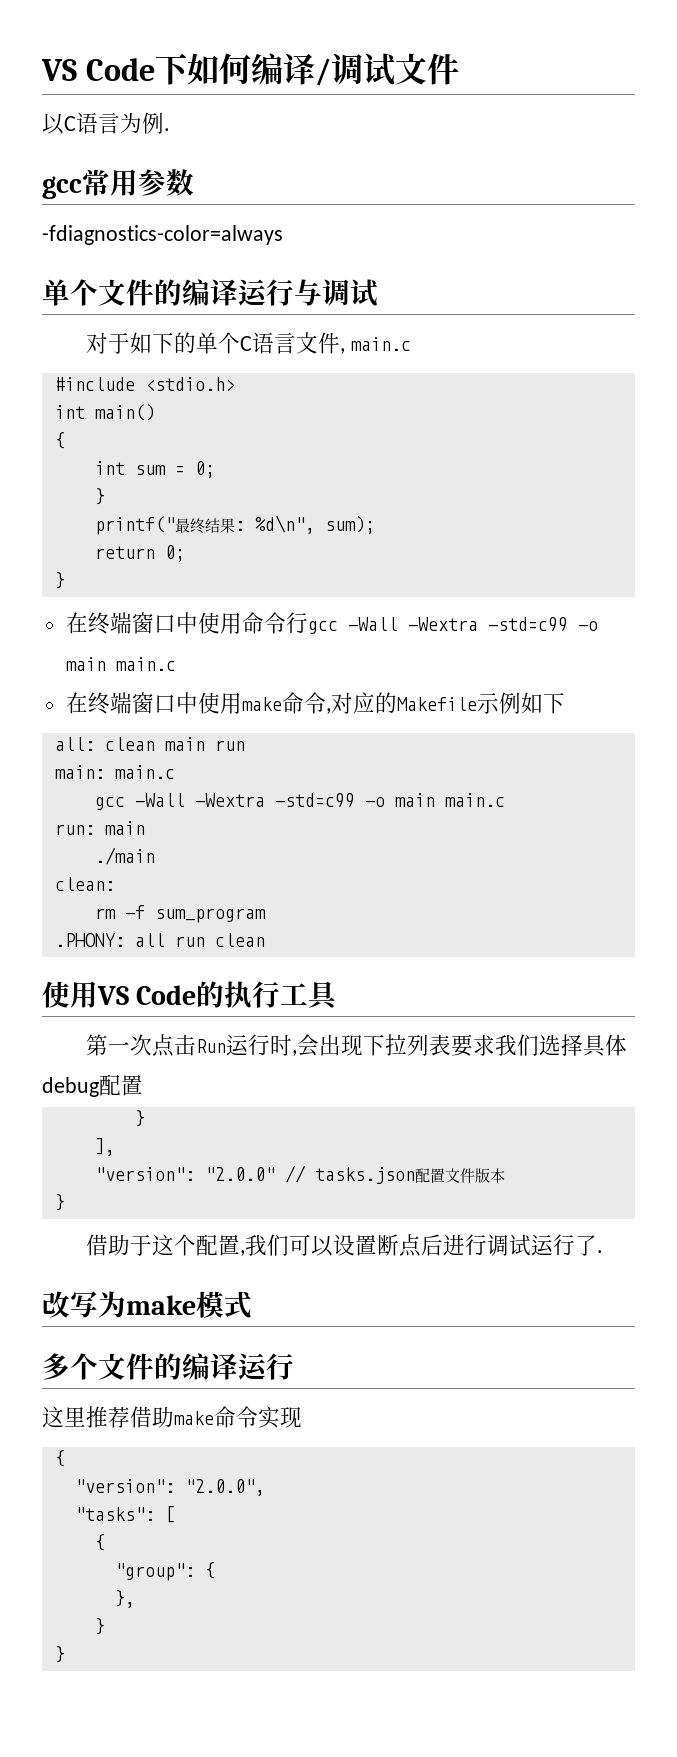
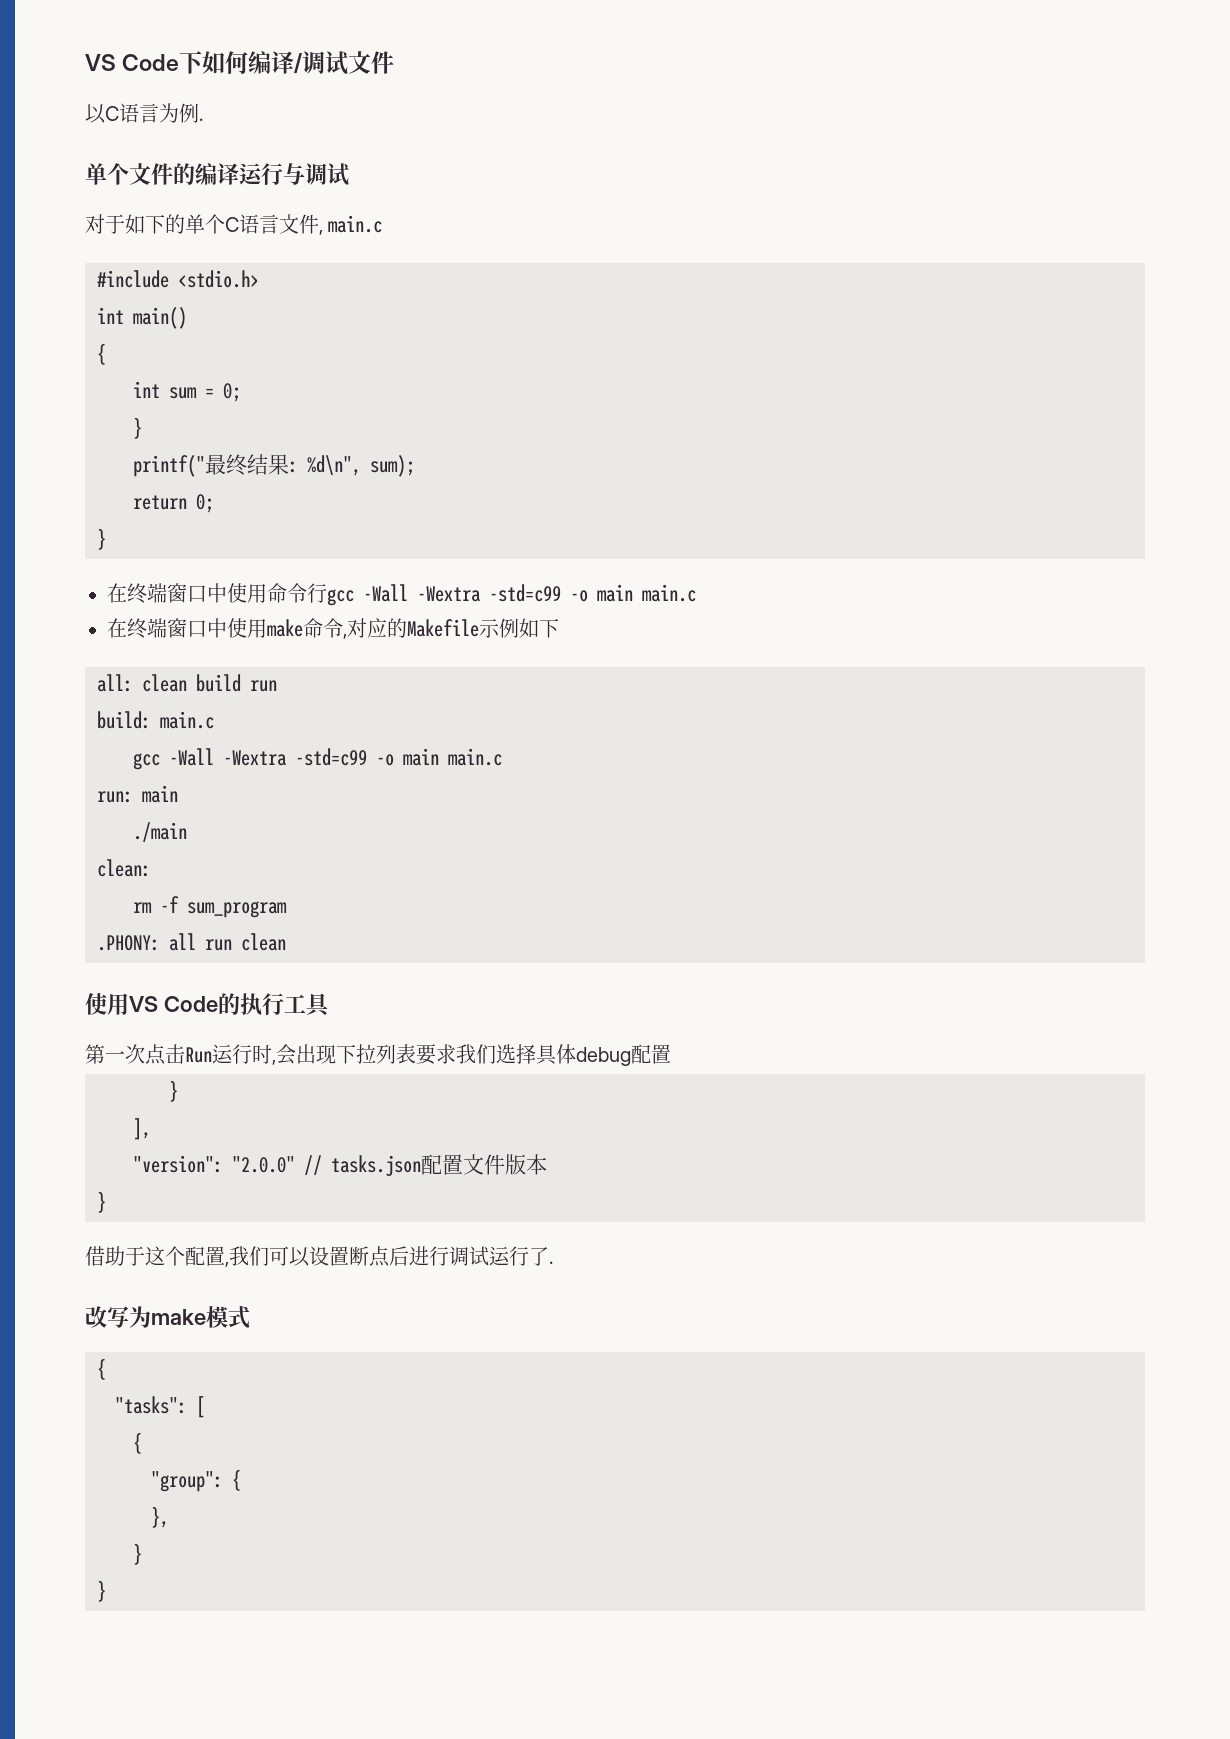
- gcc常用参数
- -fdiagnostics-color=always
- all: clean main run
+ all: clean build run
- main: main.c
+ build: main.c
  改写为make模式
- 多个文件的编译运行
- 这里推荐借助make命令实现
  {
- "version": "2.0.0",

